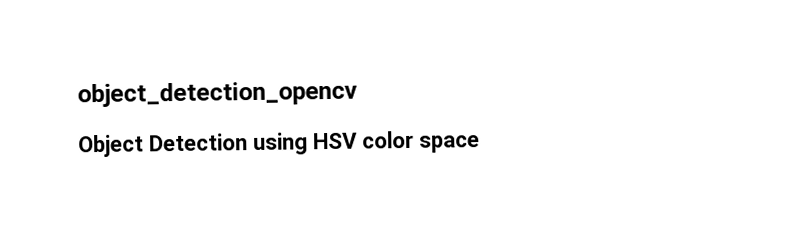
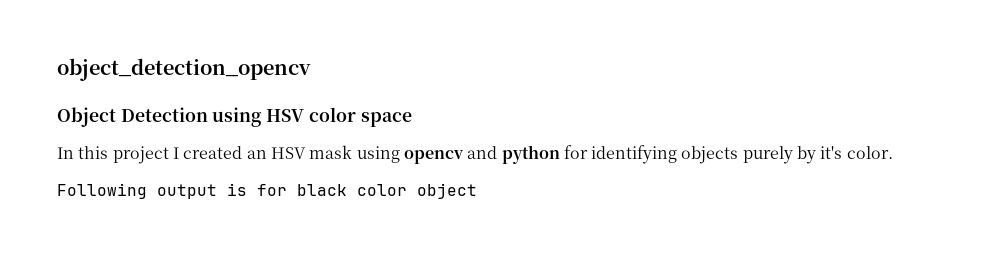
+ In this project I created an HSV mask using opencv and python for identifying objects purely by it's color.
+ Following output is for black color object

